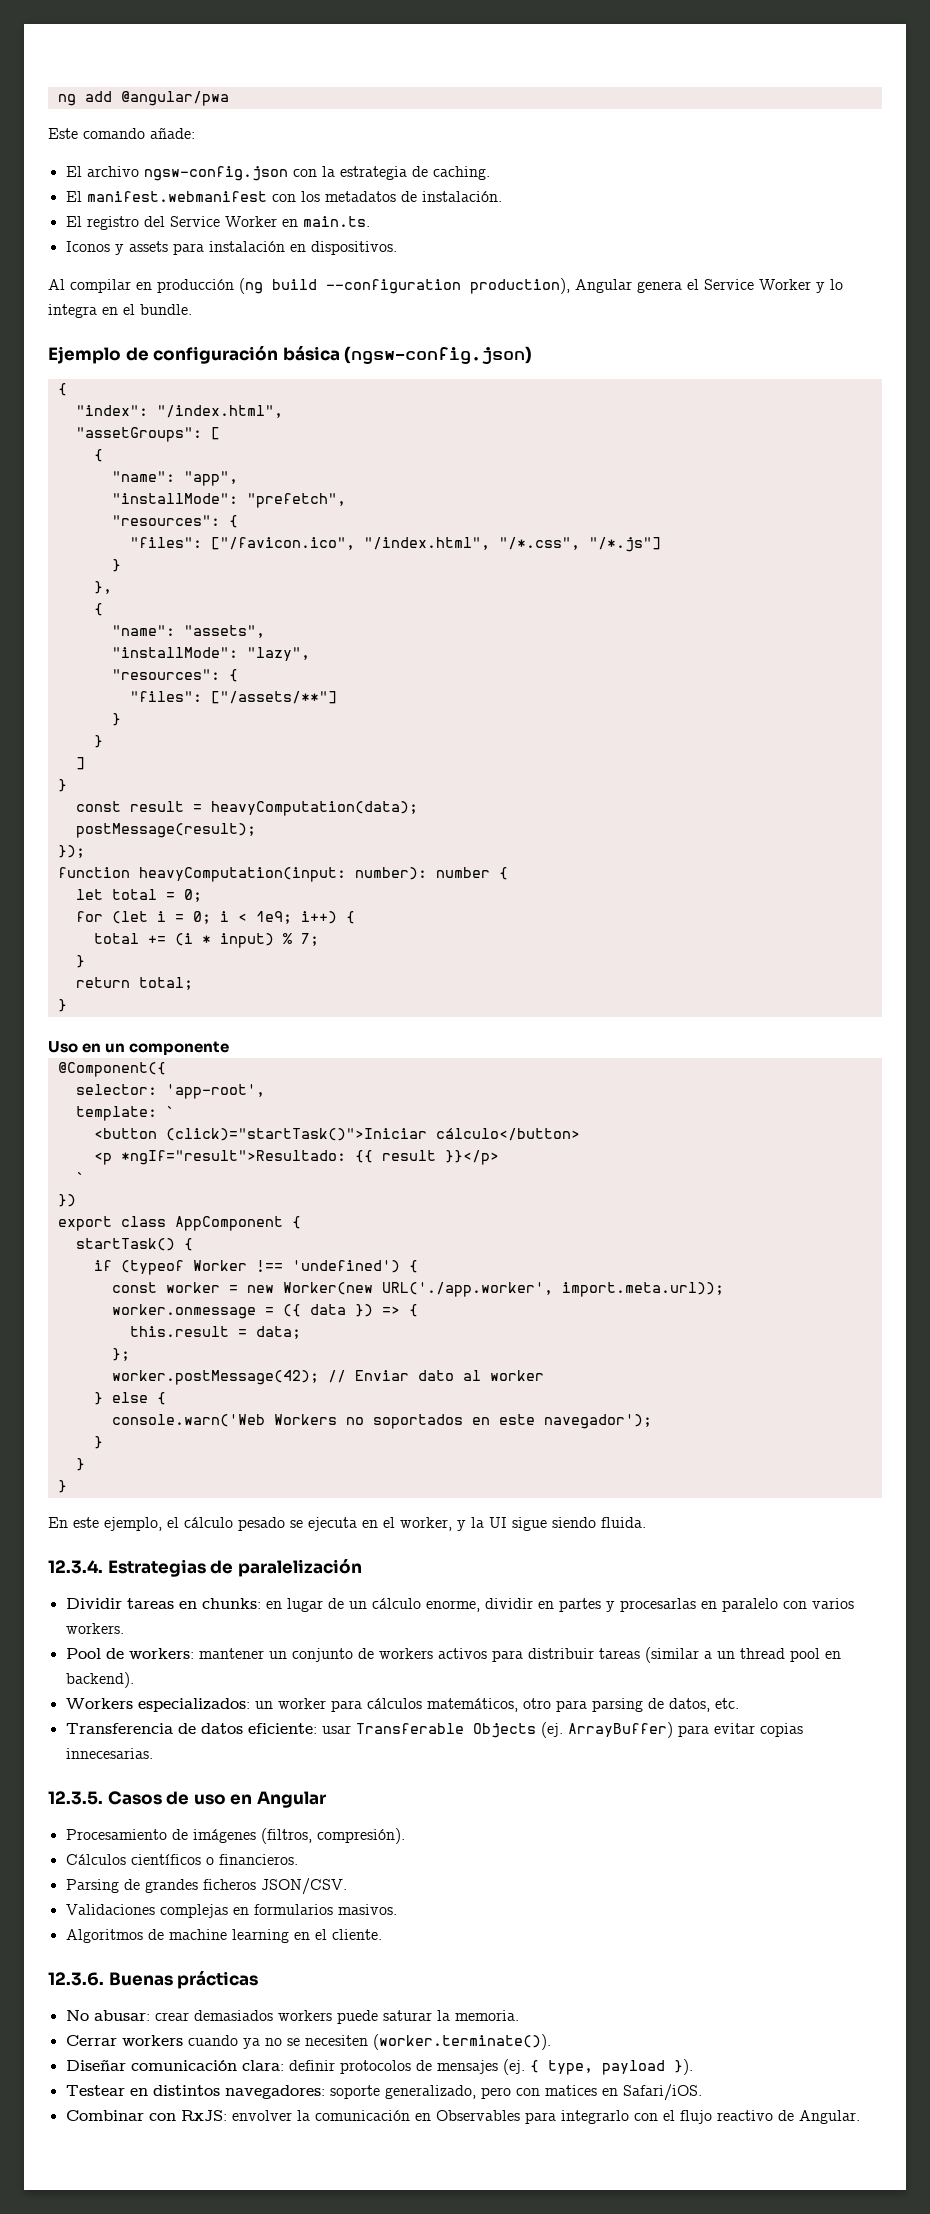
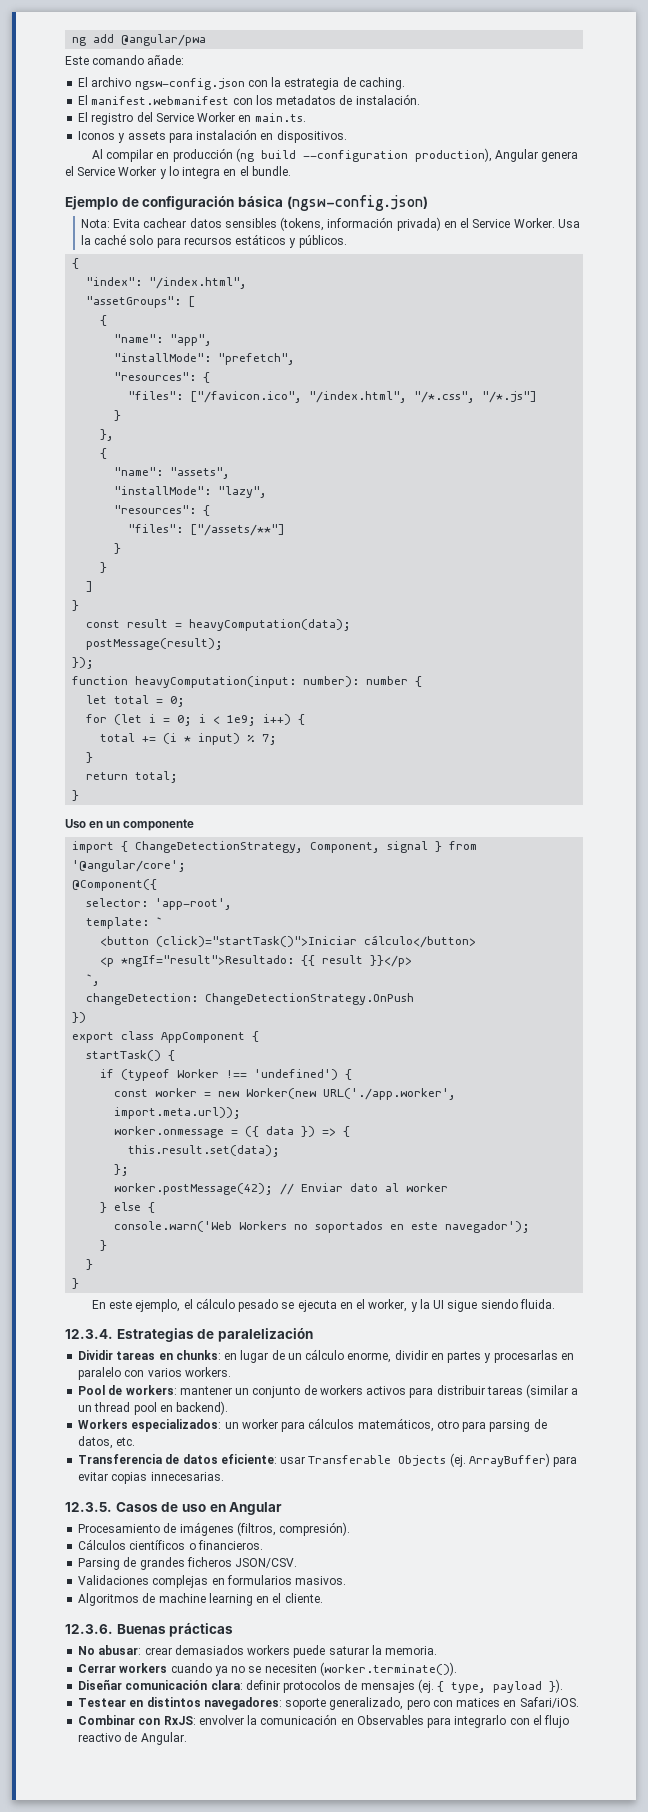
+ Nota: Evita cachear datos sensibles (tokens, información privada) en el Service Worker. Usa la caché solo para recursos estáticos y públicos.
+ import { ChangeDetectionStrategy, Component, signal } from '@angular/core';
  <p *ngIf="result">Resultado: {{ result }}</p>
- `
+ `,
+ changeDetection: ChangeDetectionStrategy.OnPush
- this.result = data;
+ this.result.set(data);

